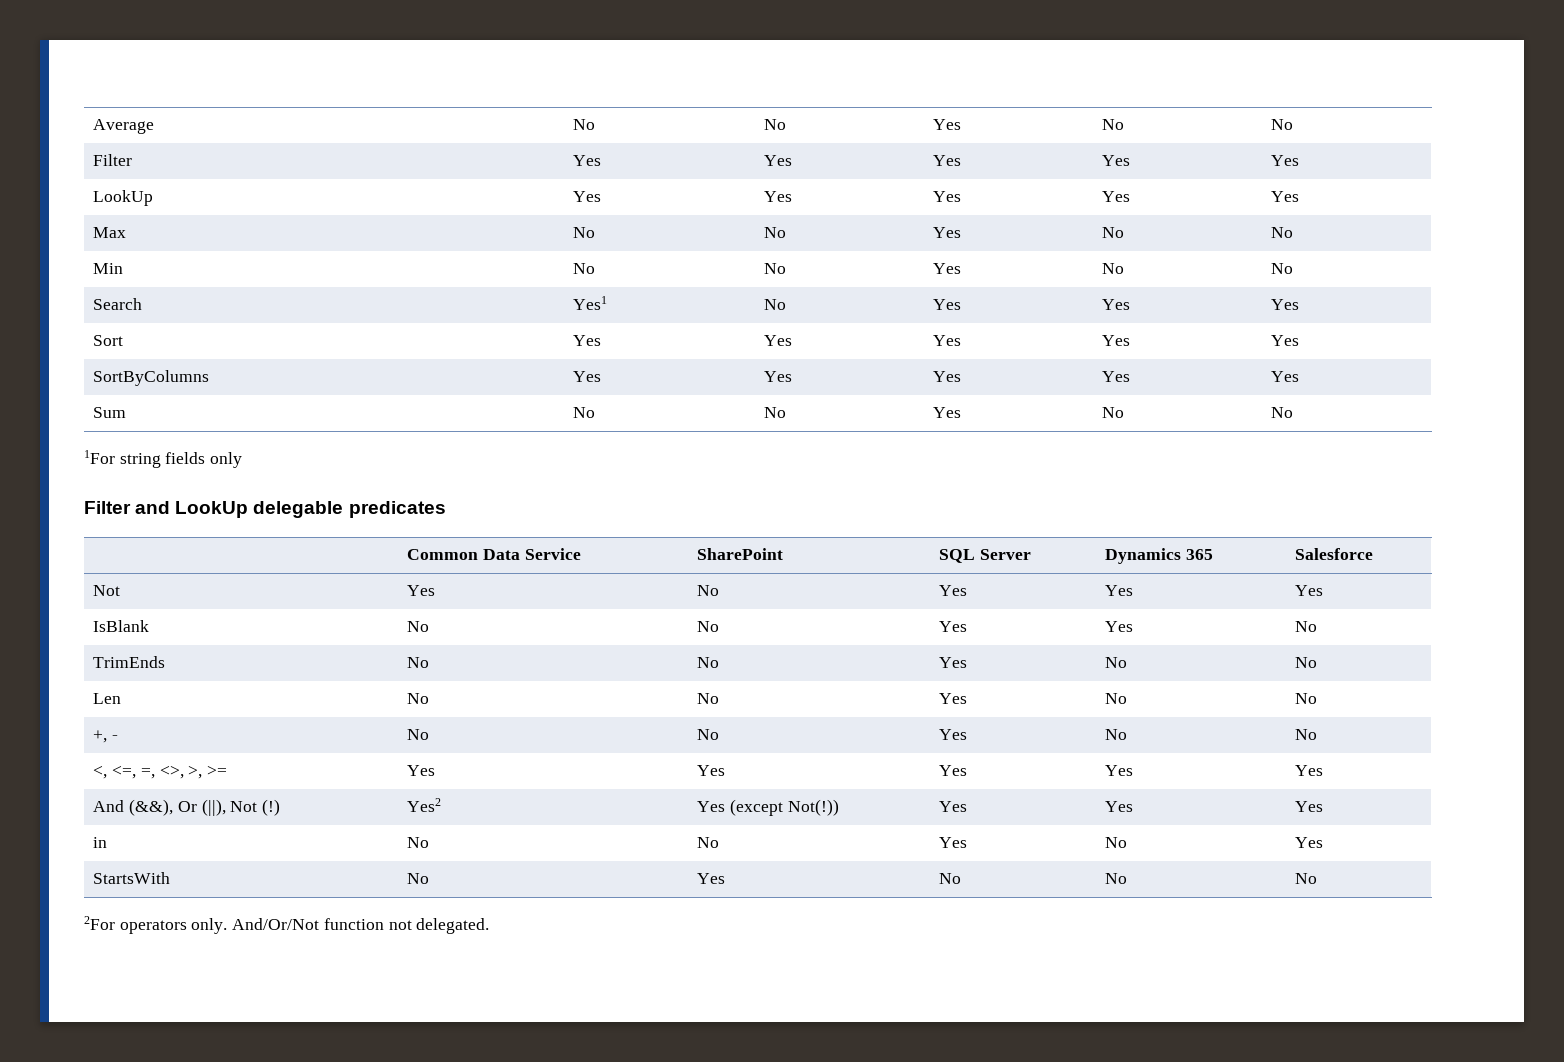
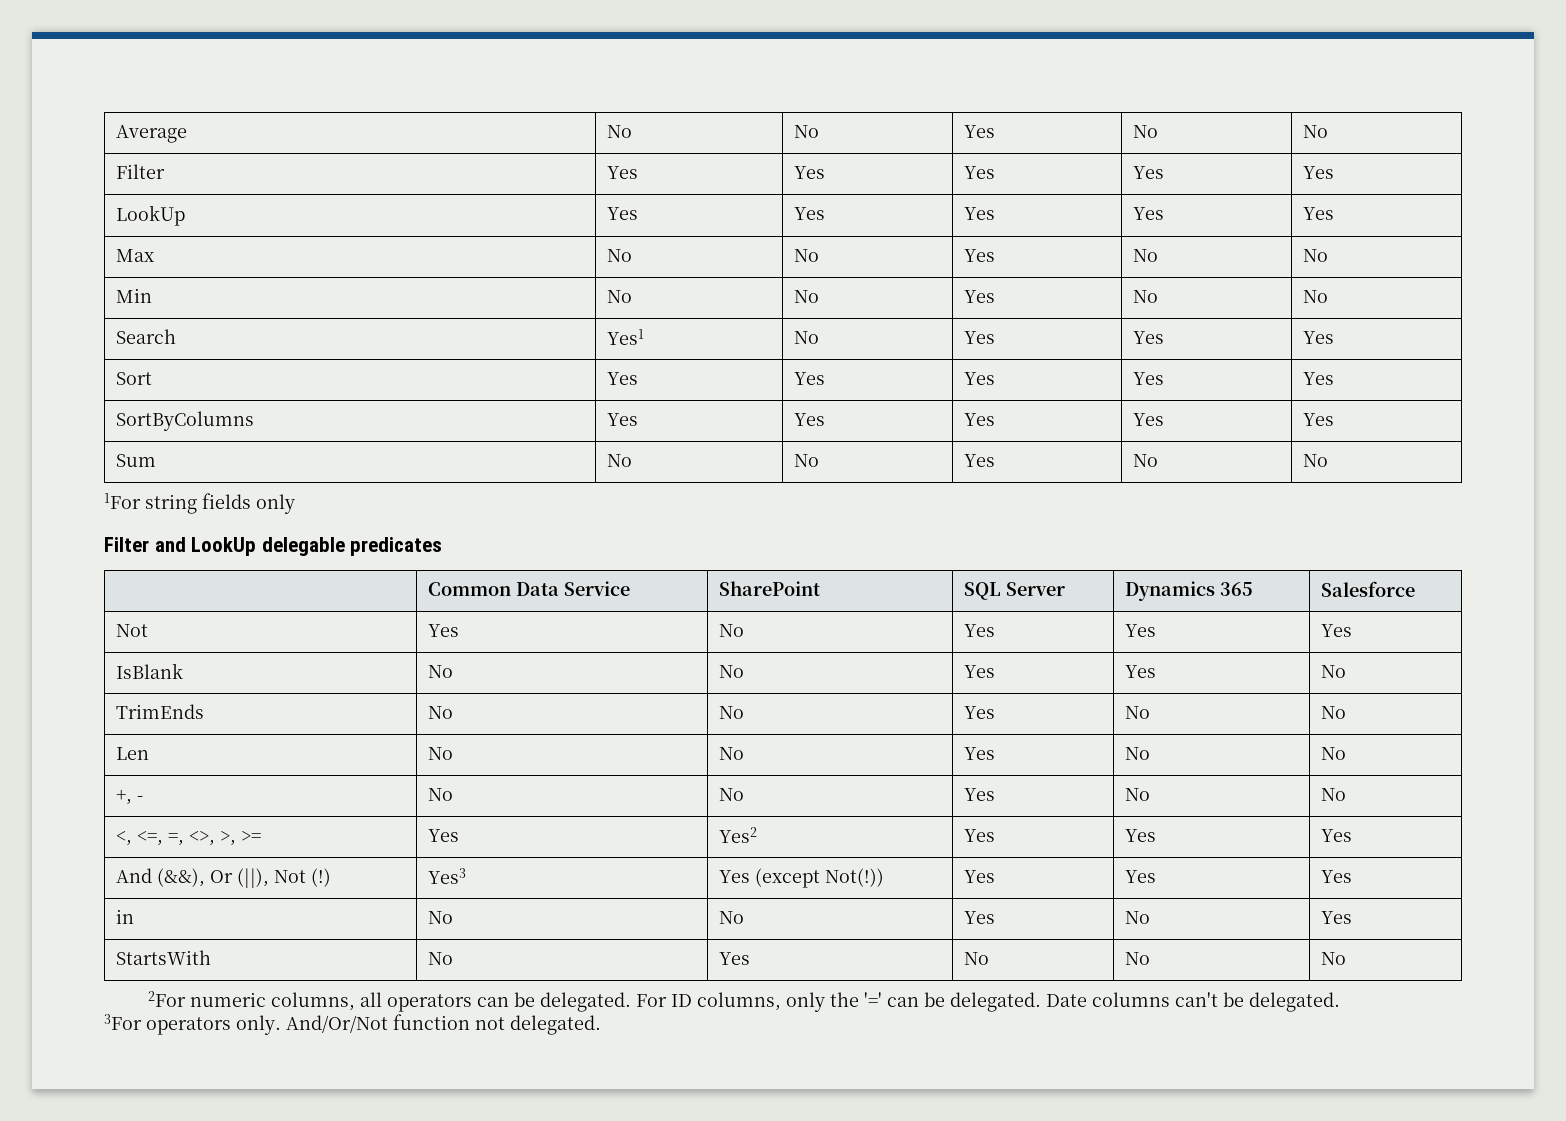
- <, <=, =, <>, >, >= | Yes | Yes | Yes | Yes | Yes
+ <, <=, =, <>, >, >= | Yes | Yes2 | Yes | Yes | Yes
- And (&&), Or (||), Not (!) | Yes2 | Yes (except Not(!)) | Yes | Yes | Yes
+ And (&&), Or (||), Not (!) | Yes3 | Yes (except Not(!)) | Yes | Yes | Yes
- 2For operators only.
+ 2For numeric columns, all operators can be delegated. For ID columns, only the '=' can be delegated. Date columns can't be delegated.
+ 3For operators only.

